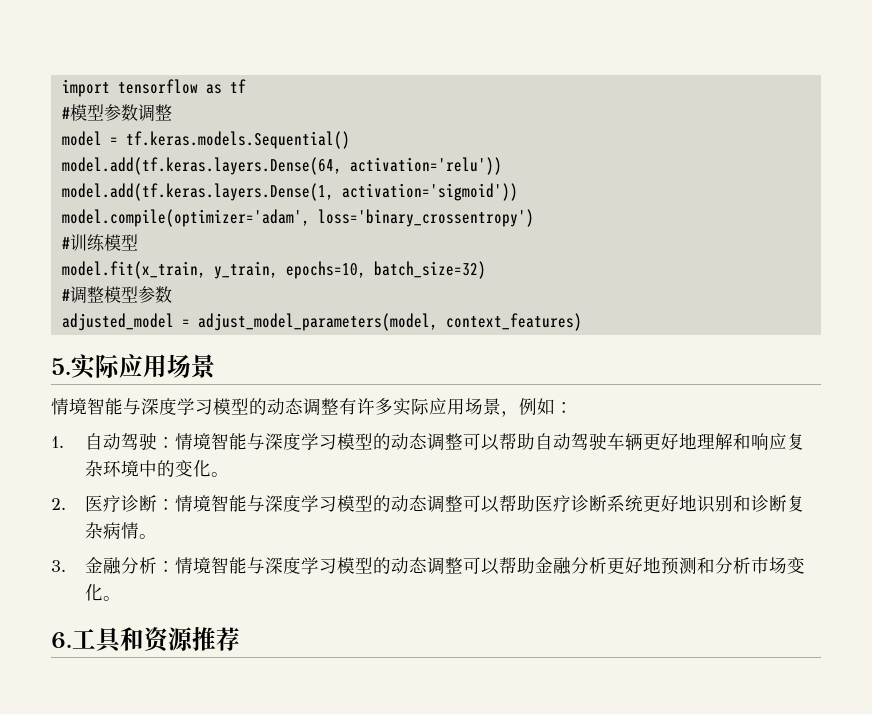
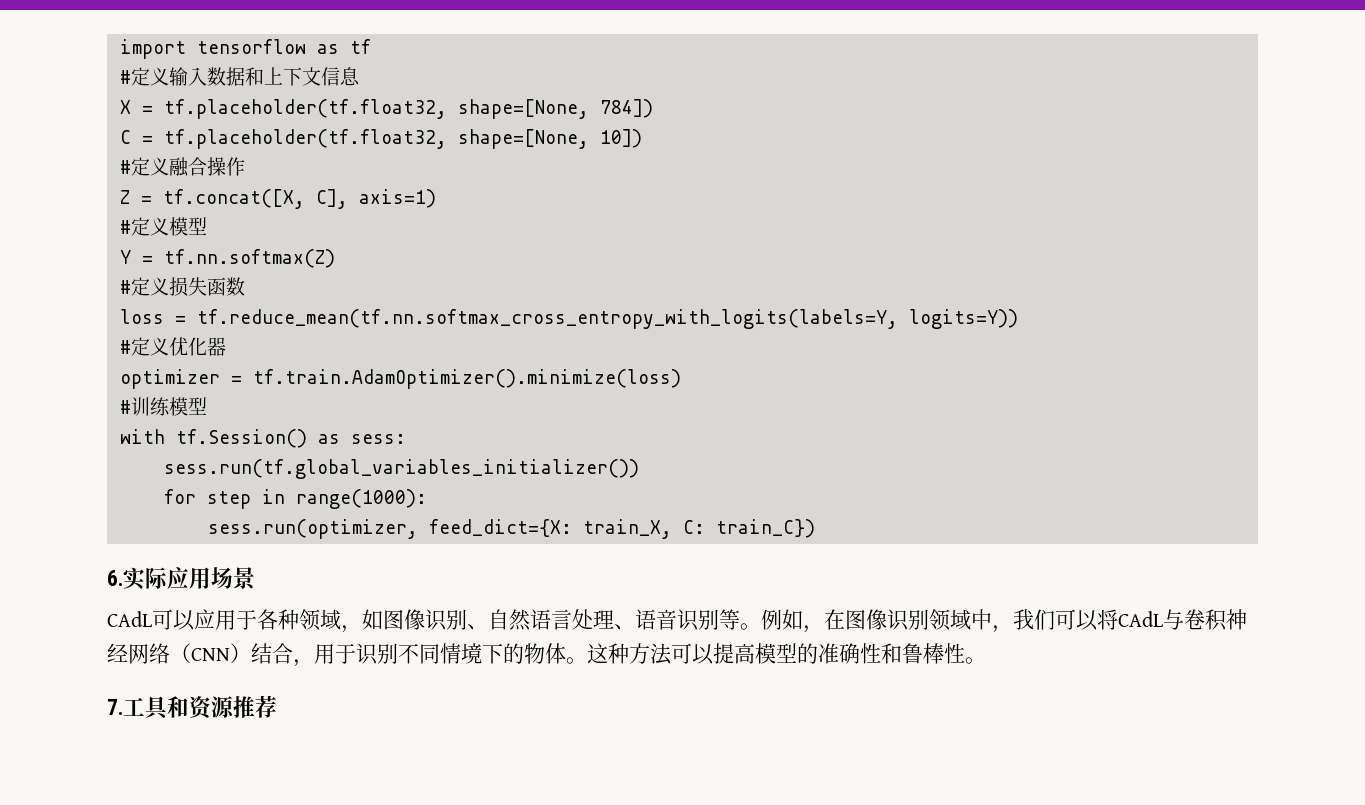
- #模型参数调整
- model = tf.keras.models.Sequential()
- model.add(tf.keras.layers.Dense(64, activation='relu'))
- model.add(tf.keras.layers.Dense(1, activation='sigmoid'))
- model.compile(optimizer='adam', loss='binary_crossentropy')
+ #定义输入数据和上下文信息
+ X = tf.placeholder(tf.float32, shape=[None, 784])
+ C = tf.placeholder(tf.float32, shape=[None, 10])
+ #定义融合操作
+ Z = tf.concat([X, C], axis=1)
+ #定义模型
+ Y = tf.nn.softmax(Z)
+ #定义损失函数
+ loss = tf.reduce_mean(tf.nn.softmax_cross_entropy_with_logits(labels=Y, logits=Y))
+ #定义优化器
+ optimizer = tf.train.AdamOptimizer().minimize(loss)
  #训练模型
- model.fit(x_train, y_train, epochs=10, batch_size=32)
- #调整模型参数
- adjusted_model = adjust_model_parameters(model, context_features)
- 5.实际应用场景
- 情境智能与深度学习模型的动态调整有许多实际应用场景，例如：
- 1.自动驾驶：情境智能与深度学习模型的动态调整可以帮助自动驾驶车辆更好地理解和响应复杂环境中的变化。
- 2.医疗诊断：情境智能与深度学习模型的动态调整可以帮助医疗诊断系统更好地识别和诊断复杂病情。
- 3.金融分析：情境智能与深度学习模型的动态调整可以帮助金融分析更好地预测和分析市场变化。
- 6.工具和资源推荐
+ with tf.Session() as sess:
+ sess.run(tf.global_variables_initializer())
+ for step in range(1000):
+ sess.run(optimizer, feed_dict={X: train_X, C: train_C})
+ 6.实际应用场景
+ CAdL可以应用于各种领域，如图像识别、自然语言处理、语音识别等。例如，在图像识别领域中，我们可以将CAdL与卷积神经网络（CNN）结合，用于识别不同情境下的物体。这种方法可以提高模型的准确性和鲁棒性。
+ 7.工具和资源推荐

